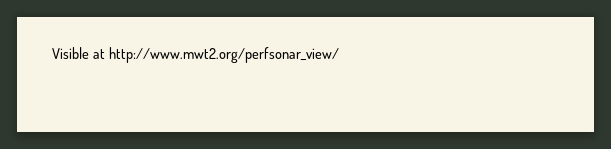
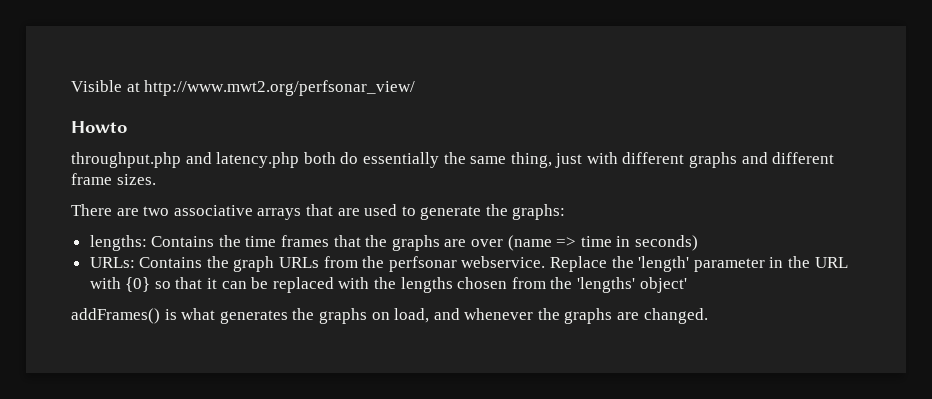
+ Howto
+ throughput.php and latency.php both do essentially the same thing, just with different graphs and different frame sizes.
+ There are two associative arrays that are used to generate the graphs:
+ lengths: Contains the time frames that the graphs are over (name => time in seconds)
+ URLs: Contains the graph URLs from the perfsonar webservice. Replace the 'length' parameter in the URL with {0} so that it can be replaced with the lengths chosen from the 'lengths' object'
+ addFrames() is what generates the graphs on load, and whenever the graphs are changed.

